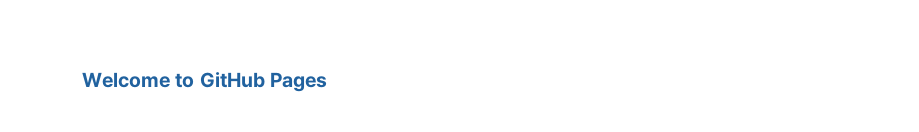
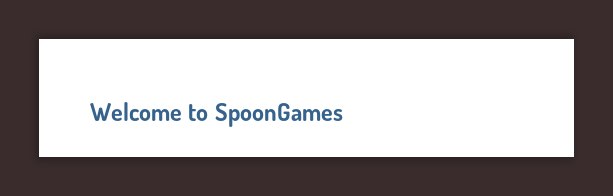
- Welcome to GitHub Pages
+ Welcome to SpoonGames

